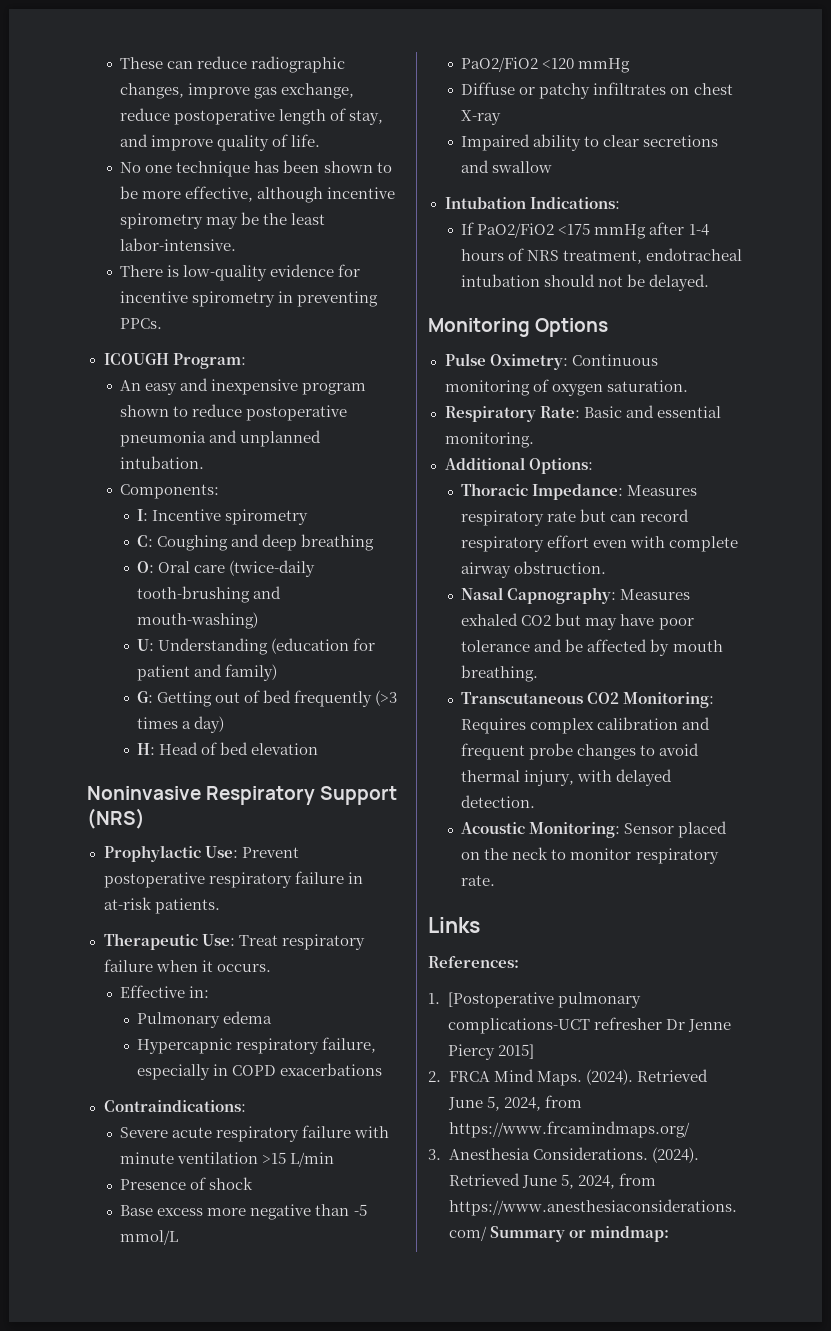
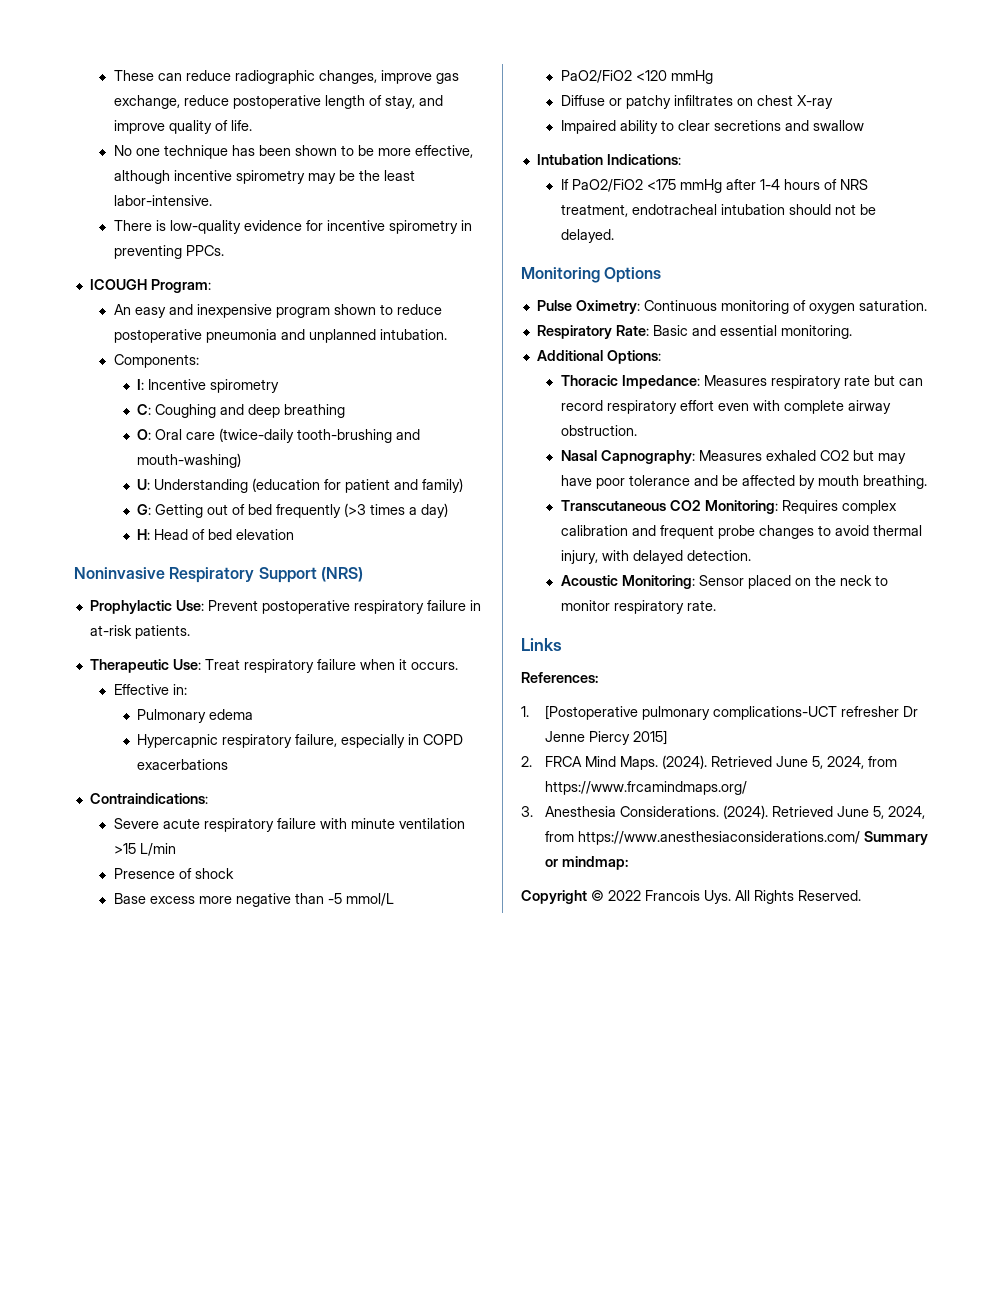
+ Copyright © 2022 Francois Uys. All Rights Reserved.

